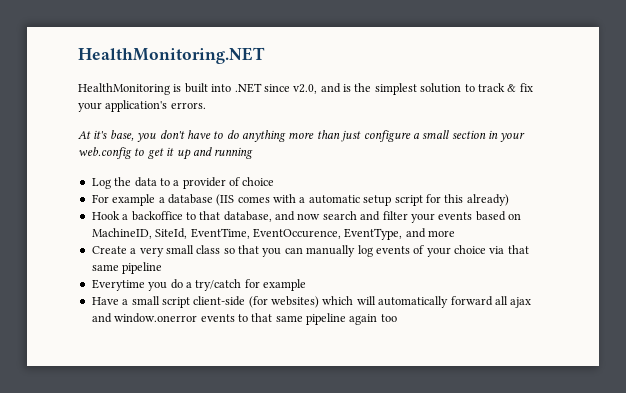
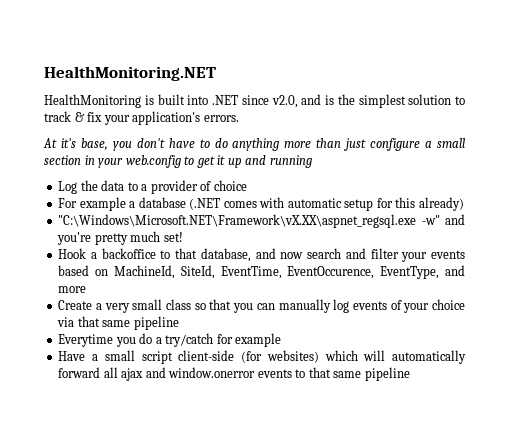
- For example a database (IIS comes with a automatic setup script for this already)
+ For example a database (.NET comes with automatic setup for this already)
+ "C:\Windows\Microsoft.NET\Framework\vX.XX\aspnet_regsql.exe -w" and you're pretty much set!
- Hook a backoffice to that database, and now search and filter your events based on MachineID, SiteId, EventTime, EventOccurence, EventType, and more
+ Hook a backoffice to that database, and now search and filter your events based on MachineId, SiteId, EventTime, EventOccurence, EventType, and more
- Have a small script client-side (for websites) which will automatically forward all ajax and window.onerror events to that same pipeline again too
+ Have a small script client-side (for websites) which will automatically forward all ajax and window.onerror events to that same pipeline

